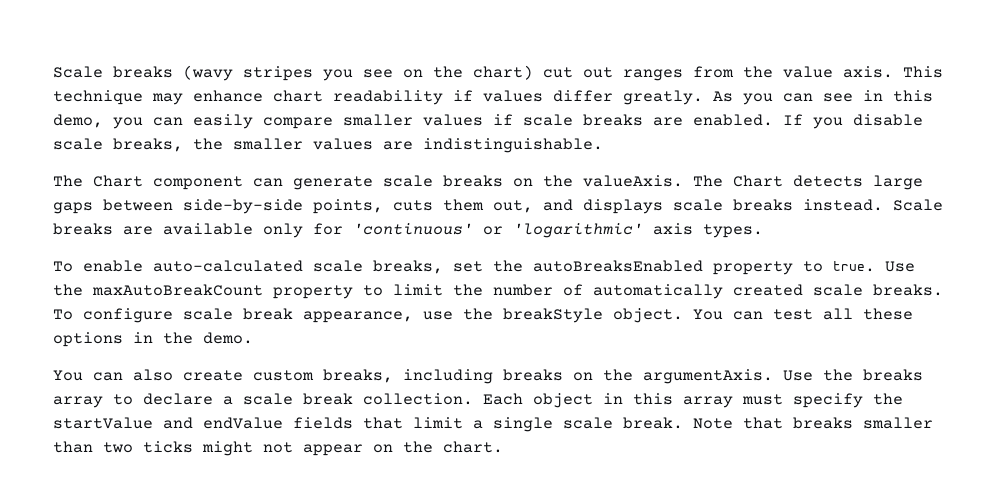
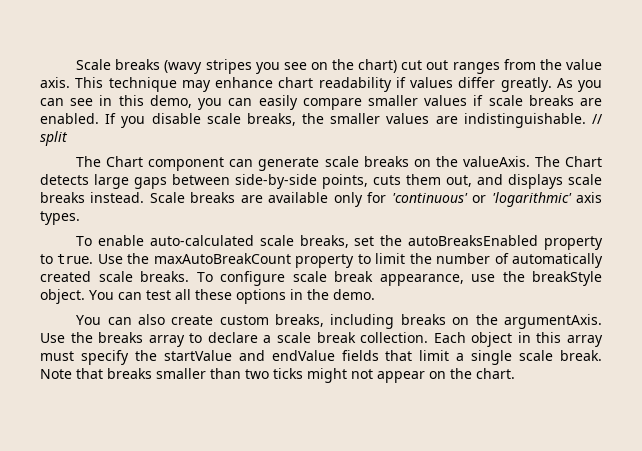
+ // split

